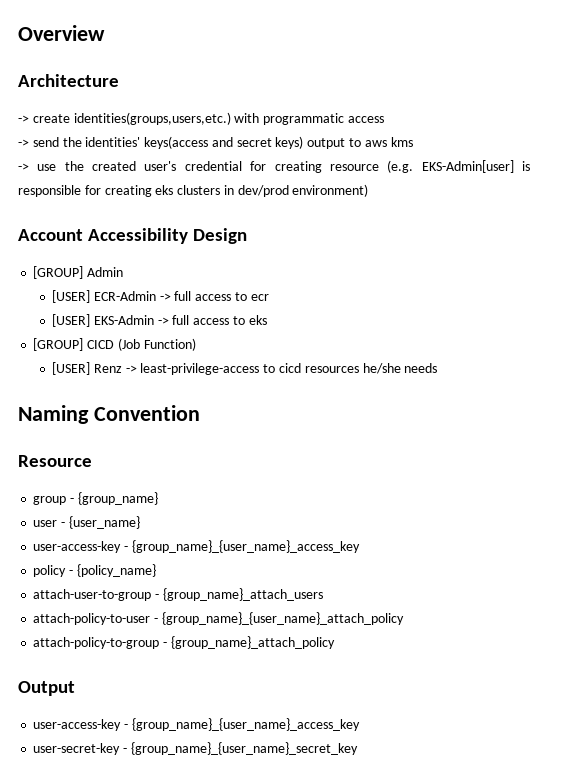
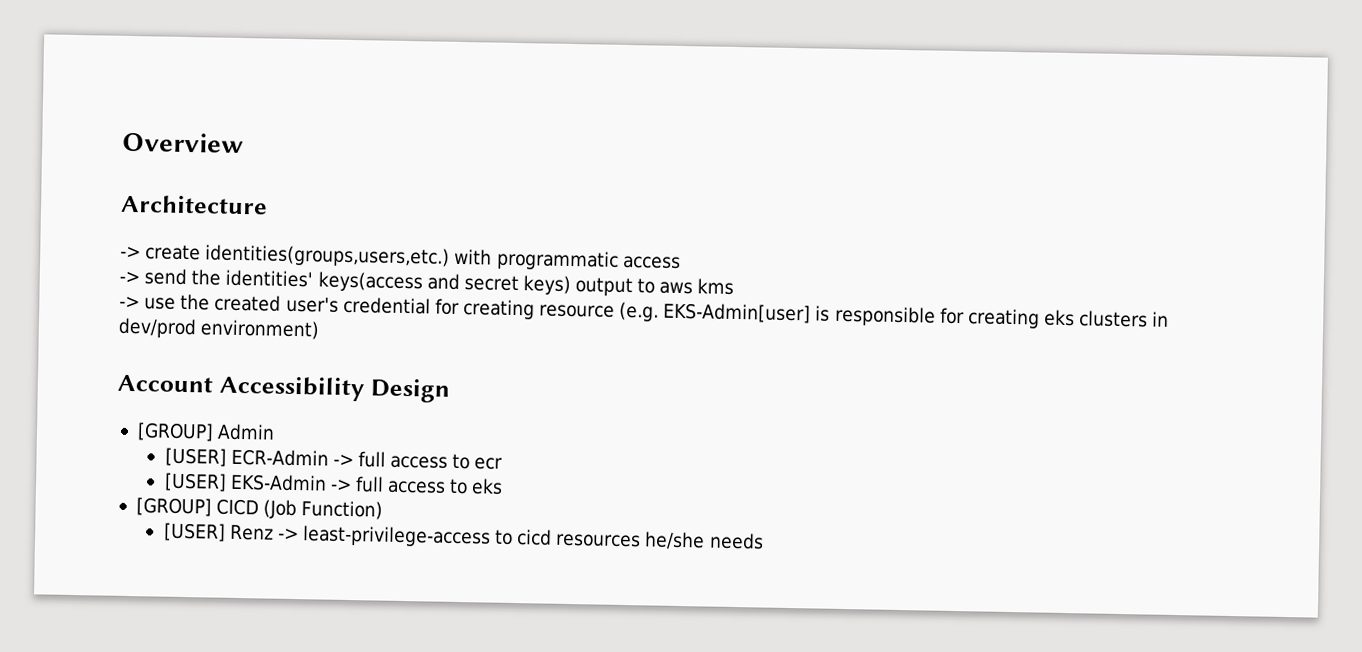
- Naming Convention
- Resource
- group - {group_name}
- user - {user_name}
- user-access-key - {group_name}_{user_name}_access_key
- policy - {policy_name}
- attach-user-to-group - {group_name}_attach_users
- attach-policy-to-user - {group_name}_{user_name}_attach_policy
- attach-policy-to-group - {group_name}_attach_policy
- Output
- user-access-key - {group_name}_{user_name}_access_key
- user-secret-key - {group_name}_{user_name}_secret_key

